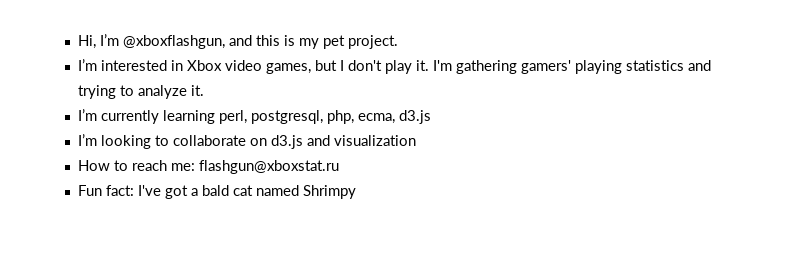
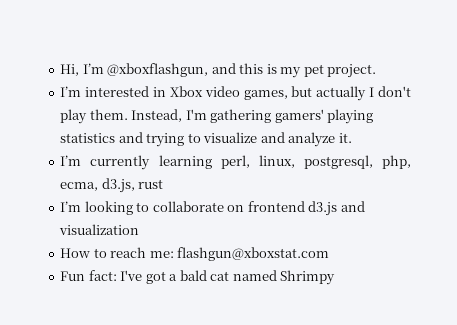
- I’m interested in Xbox video games, but I don't play it. I'm gathering gamers' playing statistics and trying to analyze it.
+ I’m interested in Xbox video games, but actually I don't play them. Instead, I'm gathering gamers' playing statistics and trying to visualize and analyze it.
- I’m currently learning perl, postgresql, php, ecma, d3.js
+ I’m currently learning perl, linux, postgresql, php, ecma, d3.js, rust
- I’m looking to collaborate on d3.js and visualization
+ I’m looking to collaborate on frontend d3.js and visualization
- How to reach me: flashgun@xboxstat.ru
+ How to reach me: flashgun@xboxstat.com

